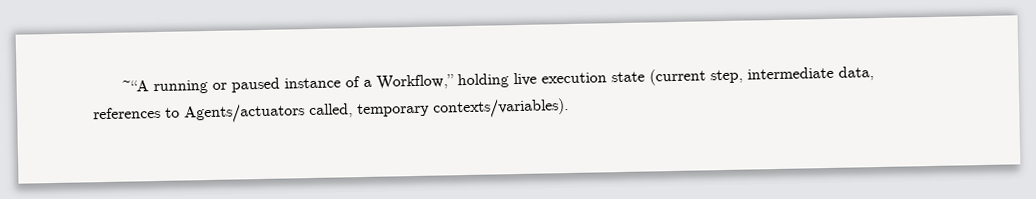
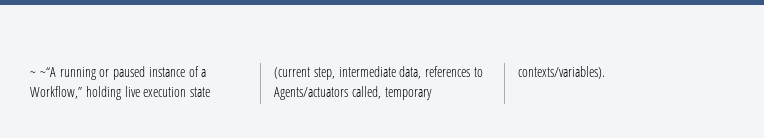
- ~“A running or paused instance of a Workflow,” holding live execution state (current step, intermediate data, references to Agents/actuators called, temporary contexts/variables).
+ ~ ~“A running or paused instance of a Workflow,” holding live execution state (current step, intermediate data, references to Agents/actuators called, temporary contexts/variables).

